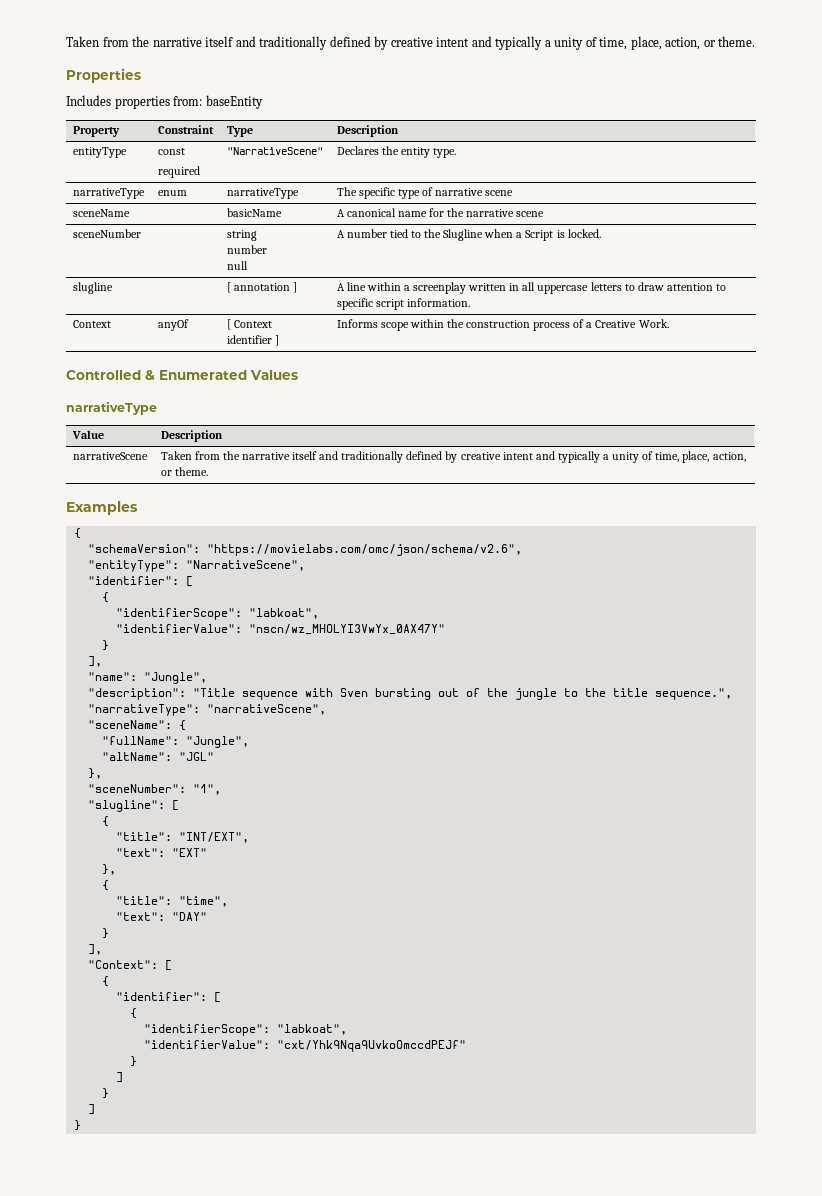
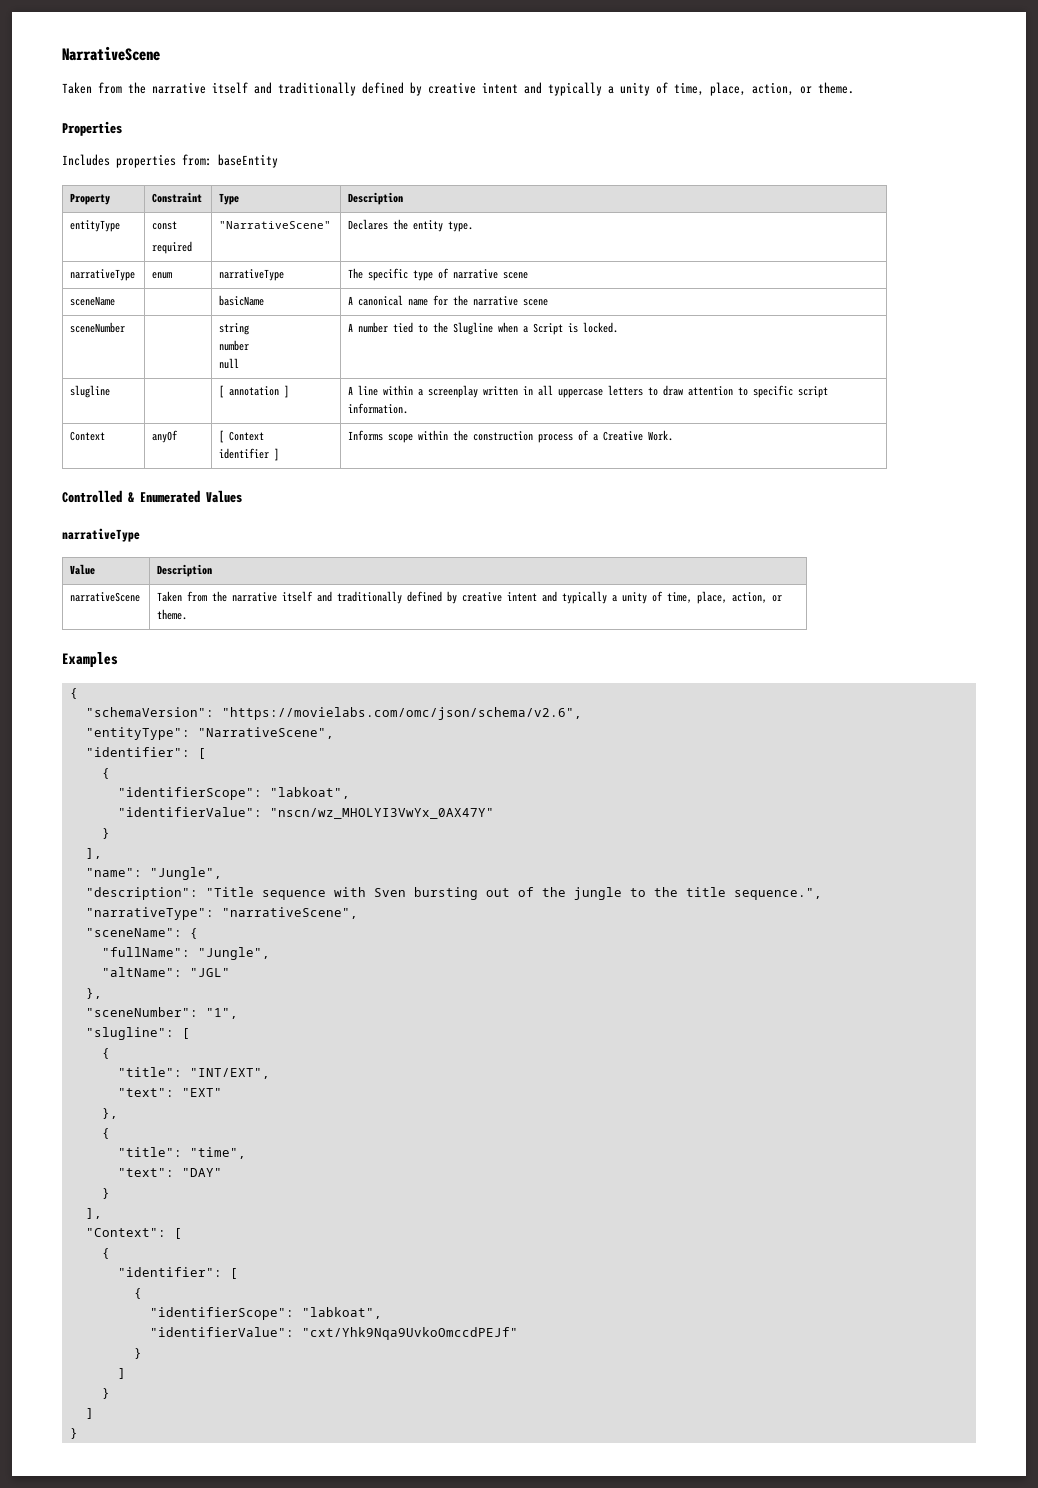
+ NarrativeScene

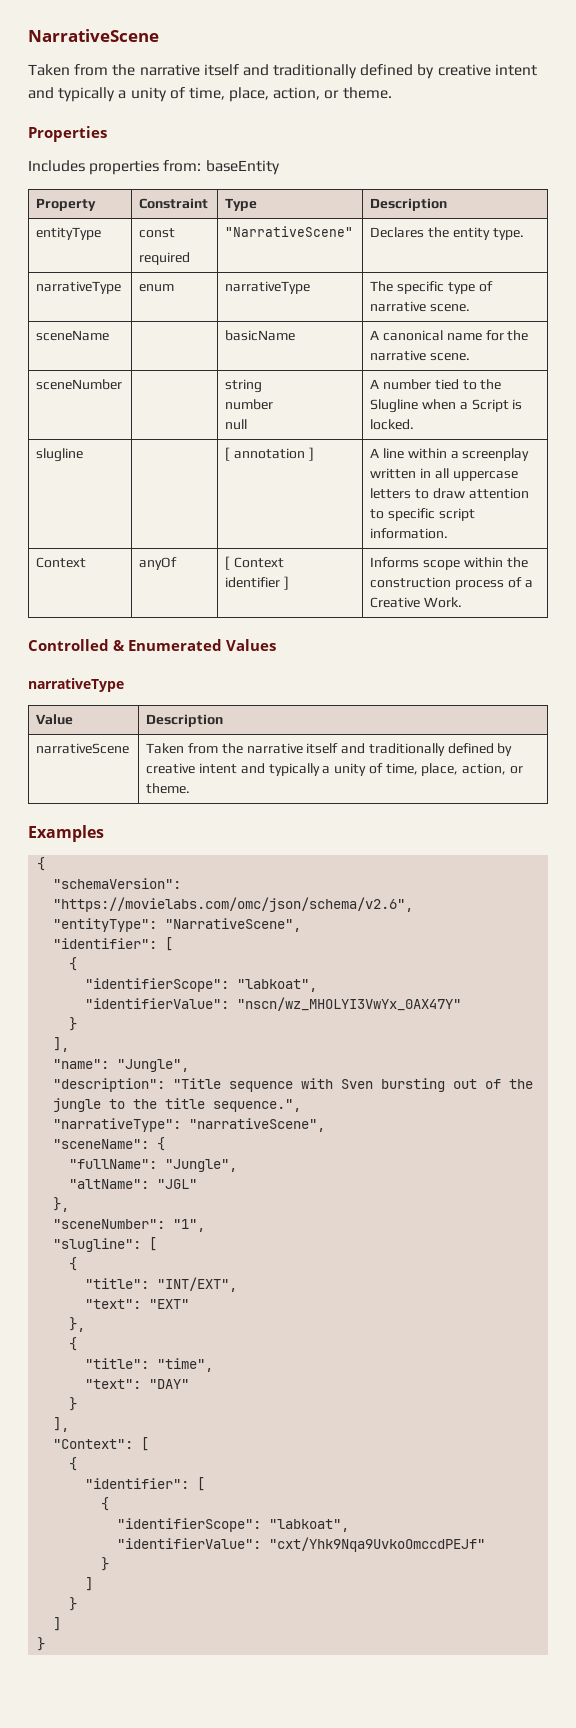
- narrativeType | enum | narrativeType | The specific type of narrative scene
+ narrativeType | enum | narrativeType | The specific type of narrative scene.
- sceneName | | basicName | A canonical name for the narrative scene
+ sceneName | | basicName | A canonical name for the narrative scene.

